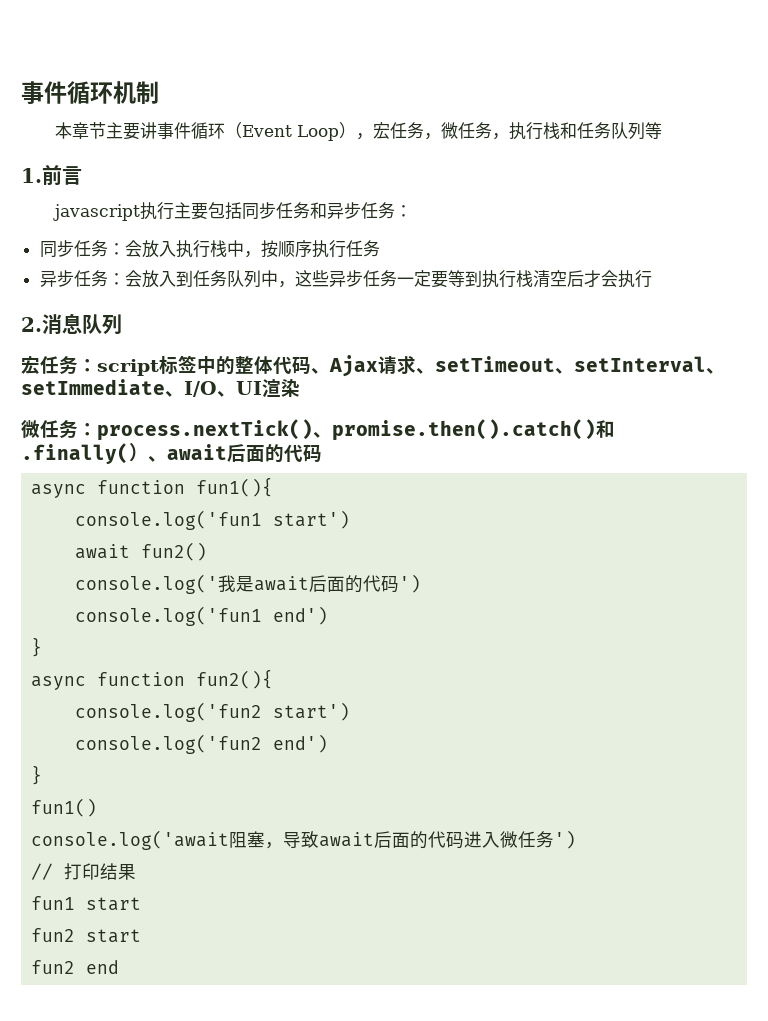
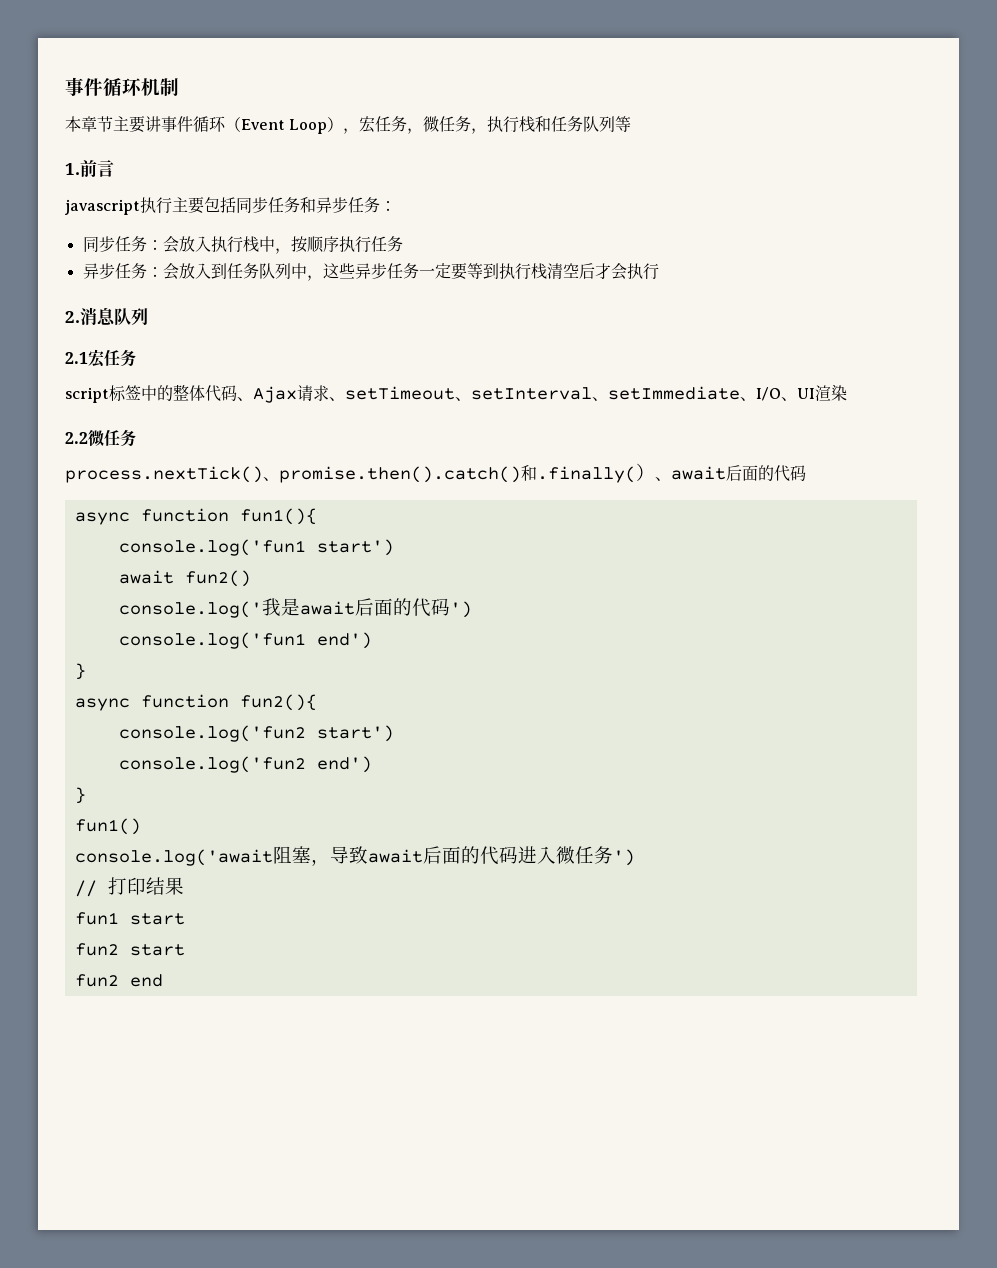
- 宏任务：script标签中的整体代码、Ajax请求、setTimeout、setInterval、setImmediate、I/O、UI渲染
+ 2.1宏任务
+ script标签中的整体代码、Ajax请求、setTimeout、setInterval、setImmediate、I/O、UI渲染
- 微任务：process.nextTick()、promise.then().catch()和.finally(）、await后面的代码
+ 2.2微任务
+ process.nextTick()、promise.then().catch()和.finally(）、await后面的代码

